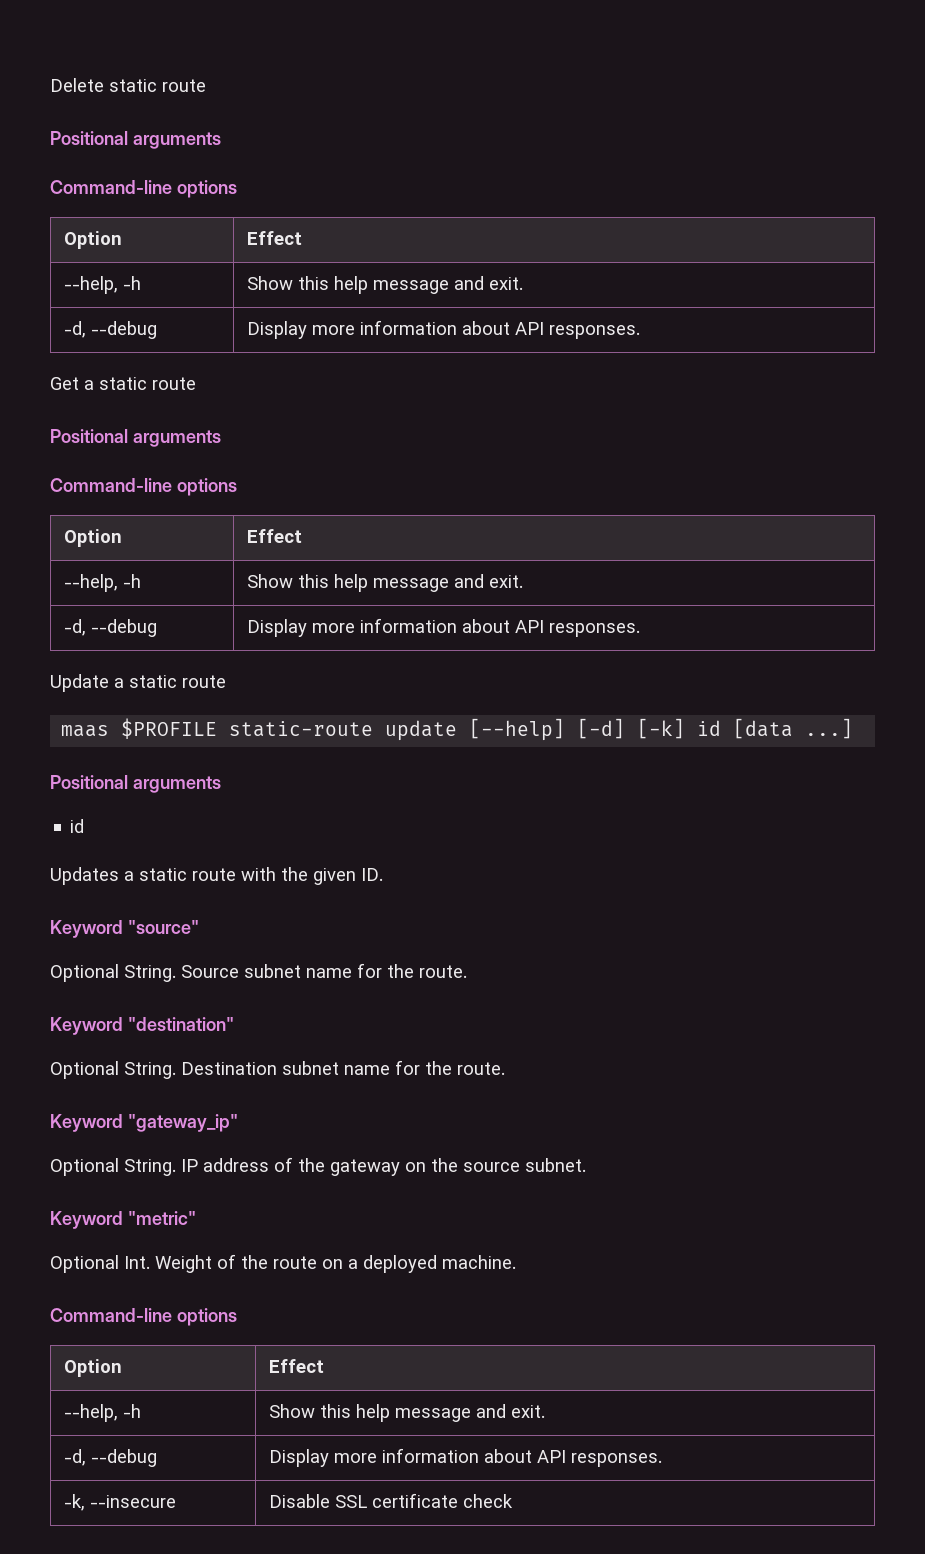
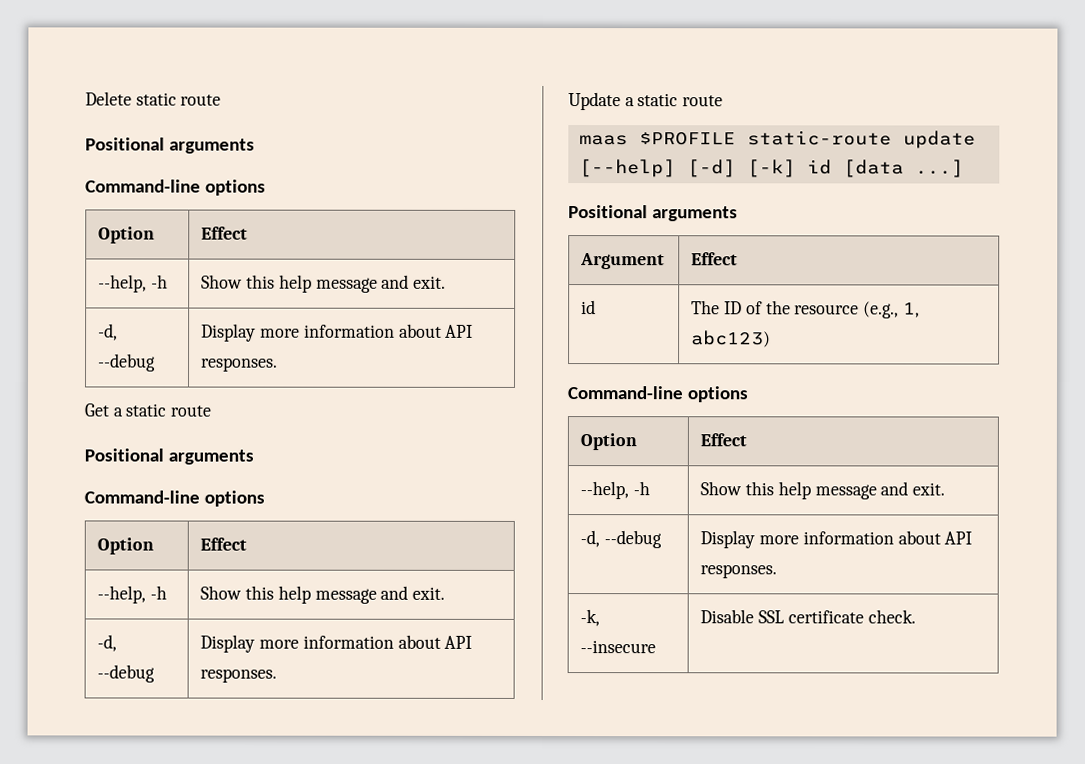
  maas $PROFILE static-route update [--help] [-d] [-k] id [data ...]
  Positional arguments
- id
- Updates a static route with the given ID.
- Keyword "source"
- Optional String. Source subnet name for the route.
- Keyword "destination"
- Optional String. Destination subnet name for the route.
- Keyword "gateway_ip"
- Optional String. IP address of the gateway on the source subnet.
- Keyword "metric"
- Optional Int. Weight of the route on a deployed machine.
+ Argument | Effect
+ id | The ID of the resource (e.g., 1, abc123)
- -k, --insecure | Disable SSL certificate check
+ -k, --insecure | Disable SSL certificate check.

